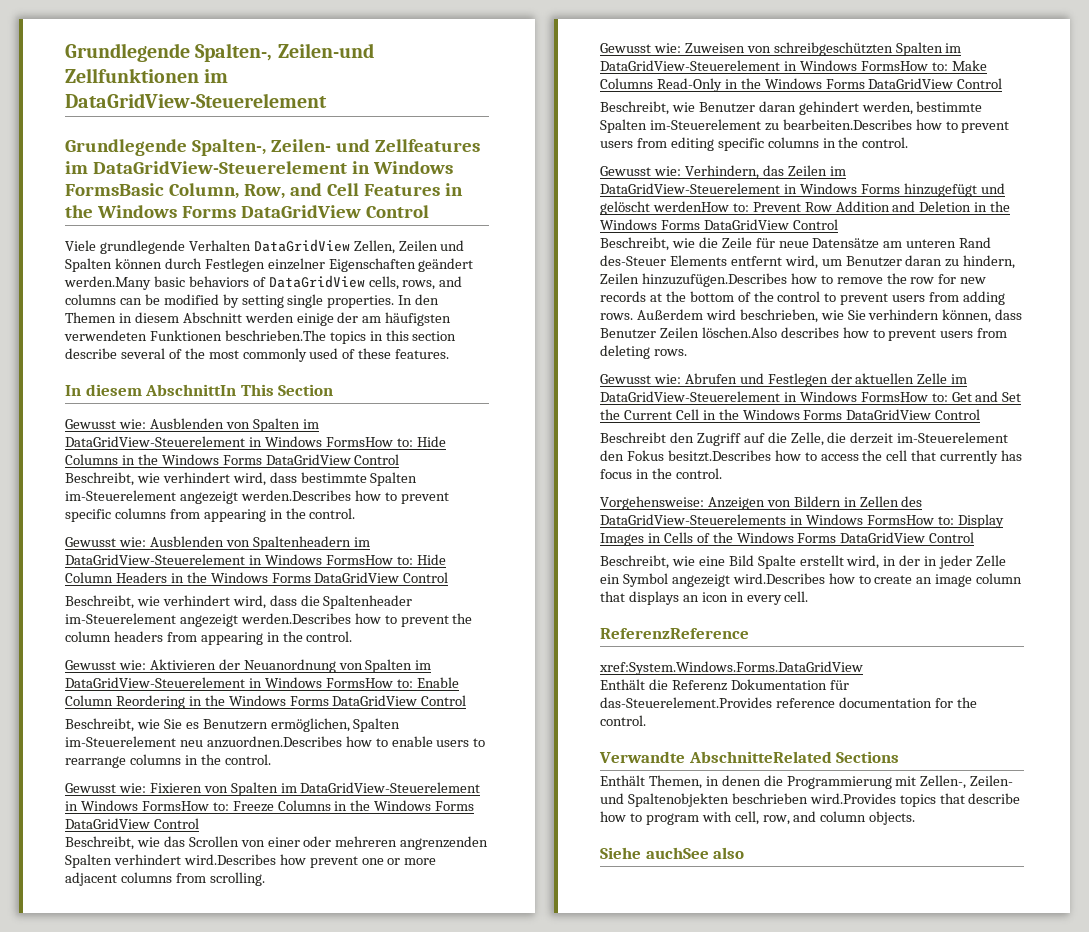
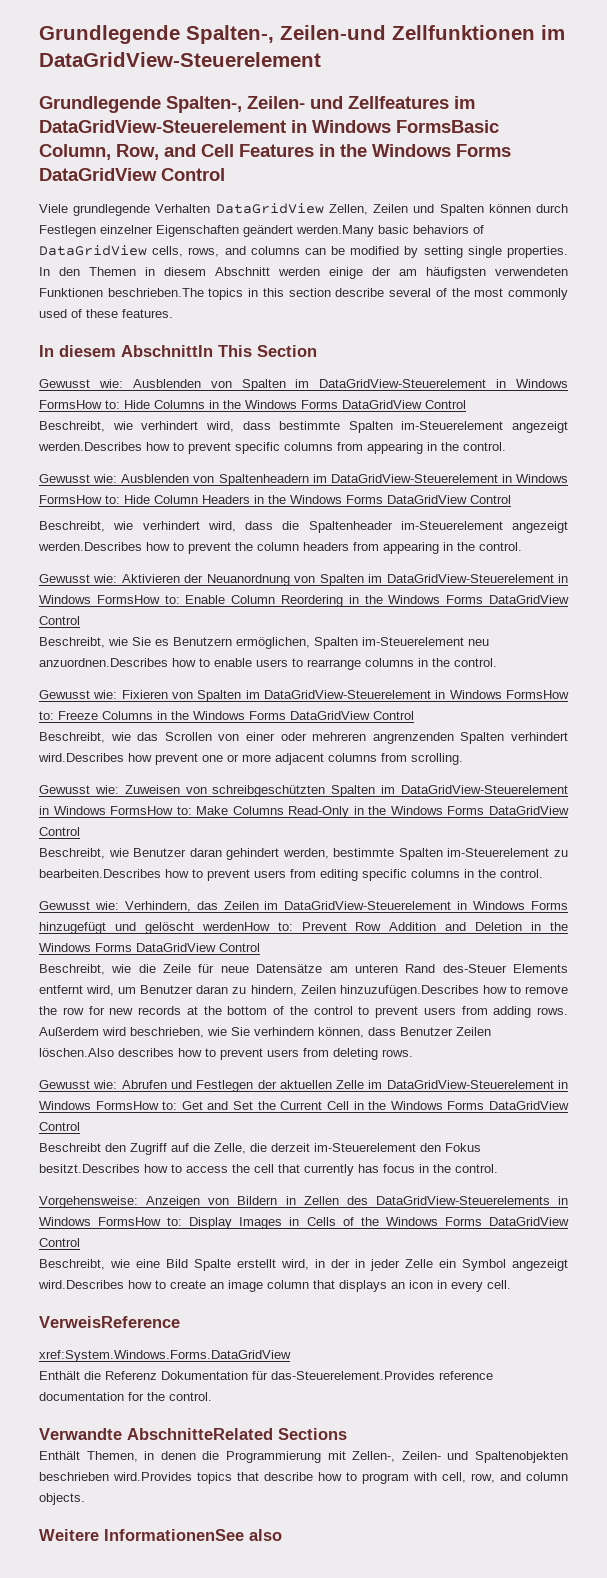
- ReferenzReference
+ VerweisReference
- Siehe auchSee also
+ Weitere InformationenSee also

